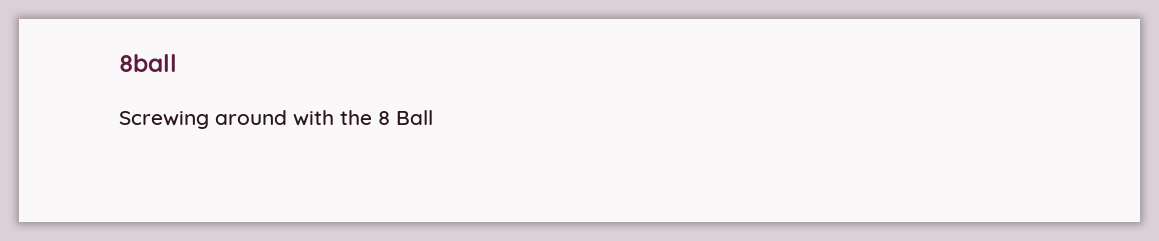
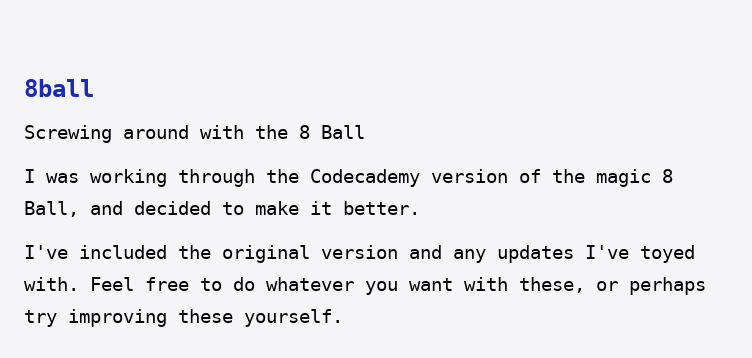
+ I was working through the Codecademy version of the magic 8 Ball, and decided to make it better.
+ I've included the original version and any updates I've toyed with. Feel free to do whatever you want with these, or perhaps try improving these yourself.

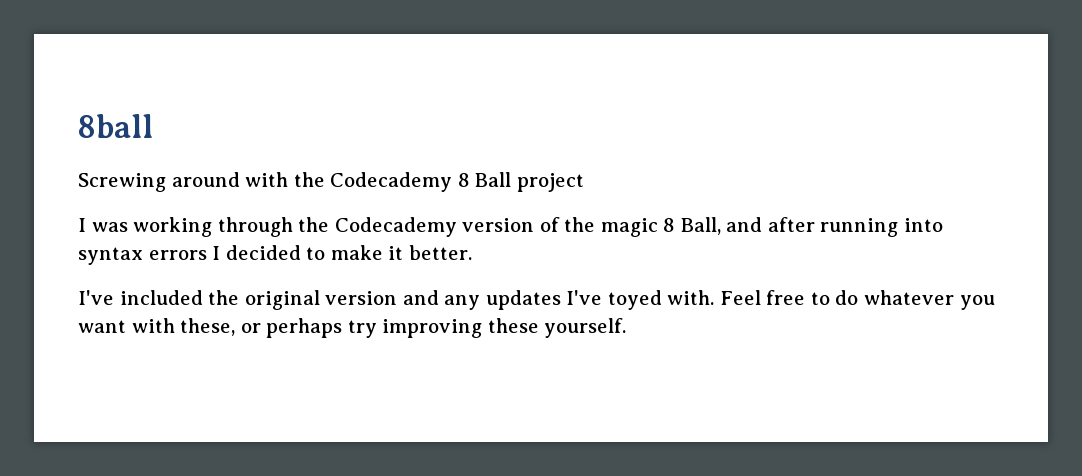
- Screwing around with the 8 Ball
+ Screwing around with the Codecademy 8 Ball project
- I was working through the Codecademy version of the magic 8 Ball, and decided to make it better.
+ I was working through the Codecademy version of the magic 8 Ball, and after running into syntax errors I decided to make it better.

